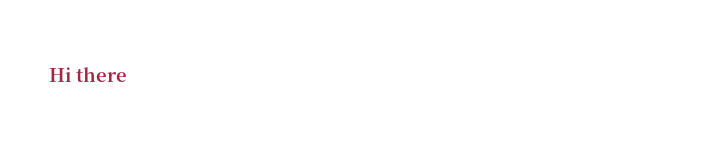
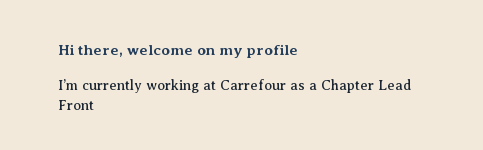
- Hi there
+ Hi there, welcome on my profile
+ I’m currently working at Carrefour as a Chapter Lead Front

